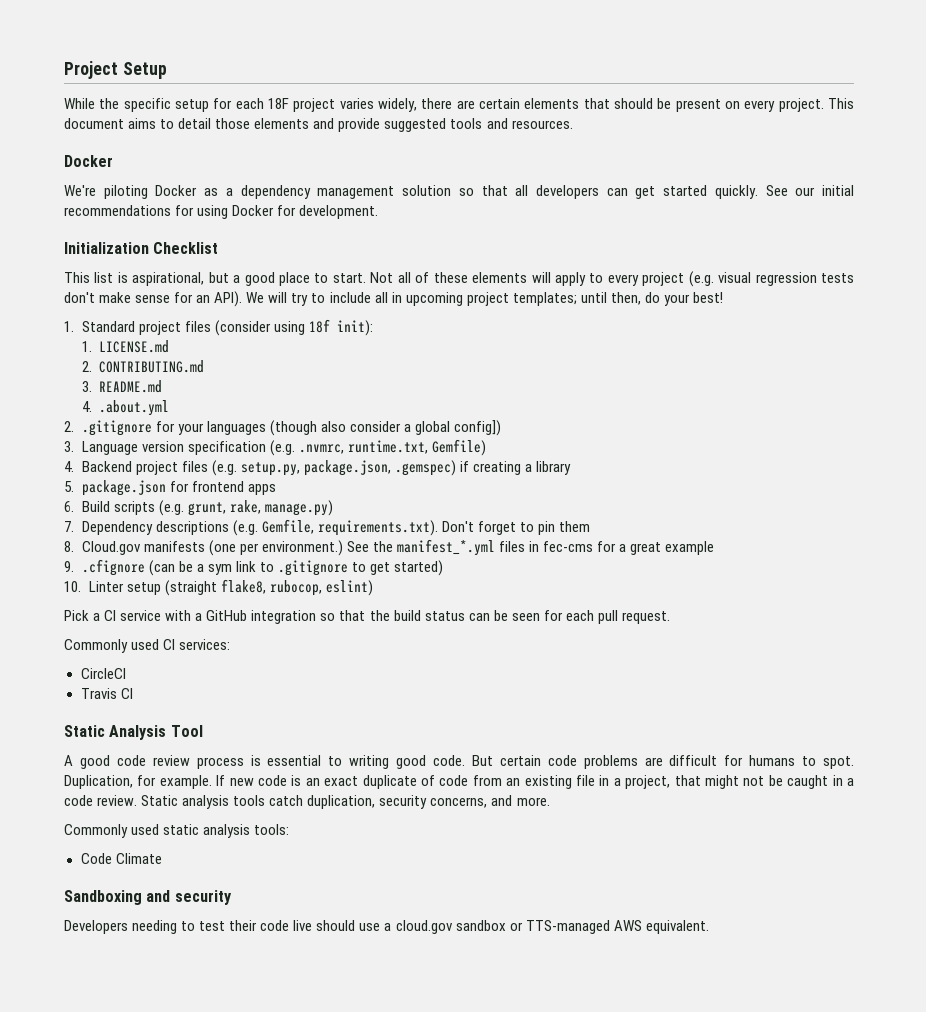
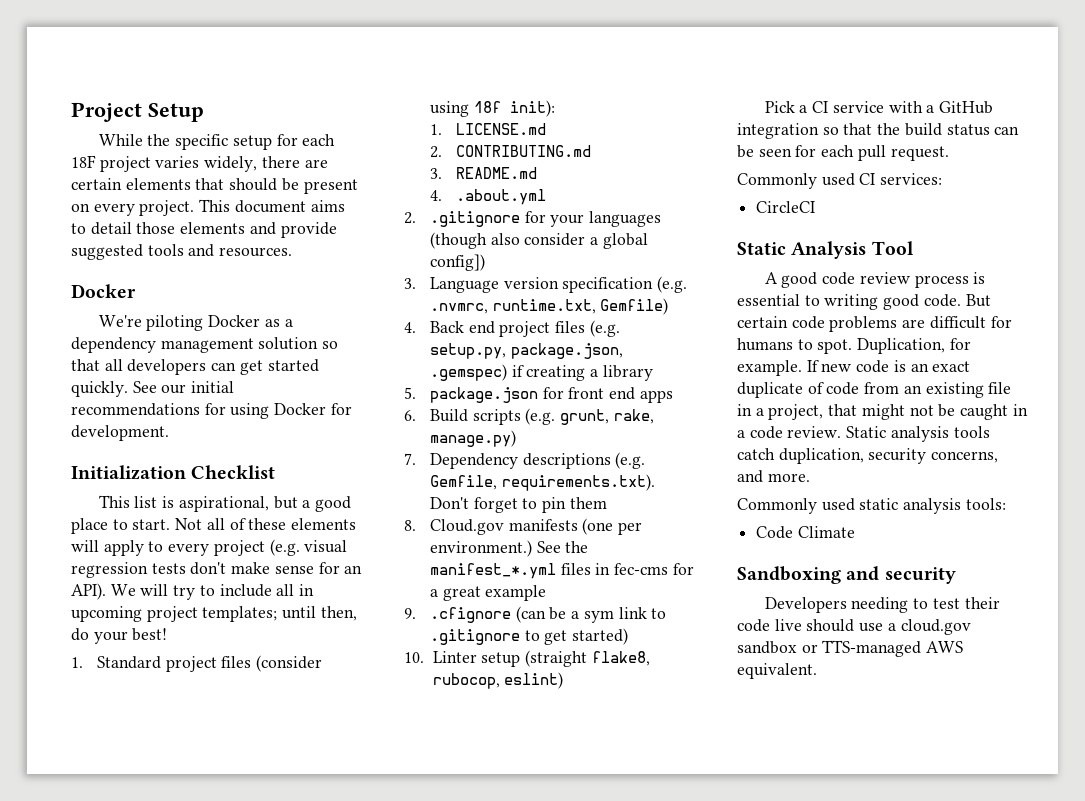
- 4. Backend project files (e.g. setup.py, package.json, .gemspec) if creating a library
+ 4. Back end project files (e.g. setup.py, package.json, .gemspec) if creating a library
- 5. package.json for frontend apps
+ 5. package.json for front end apps
- Travis CI

